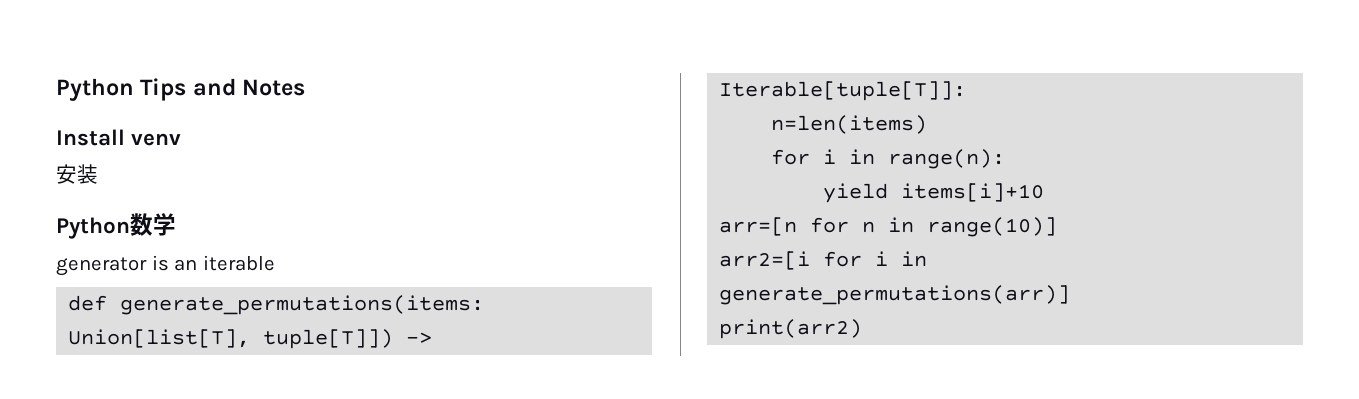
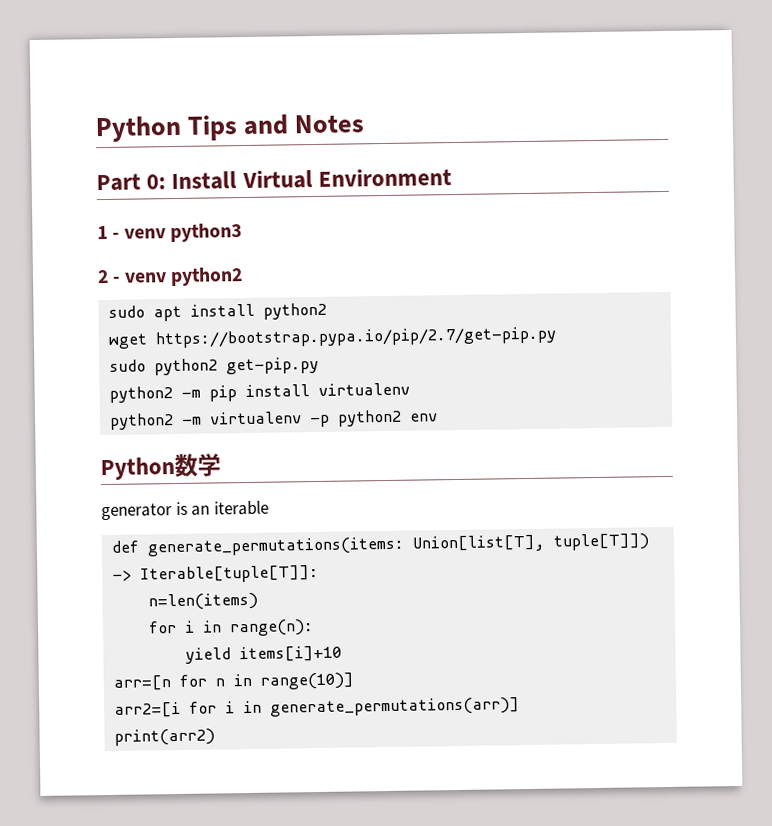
- Install venv
- 安装
+ Part 0: Install Virtual Environment
+ 1 - venv python3
+ 2 - venv python2
+ sudo apt install python2
+ wget https://bootstrap.pypa.io/pip/2.7/get-pip.py
+ sudo python2 get-pip.py
+ python2 -m pip install virtualenv
+ python2 -m virtualenv -p python2 env

